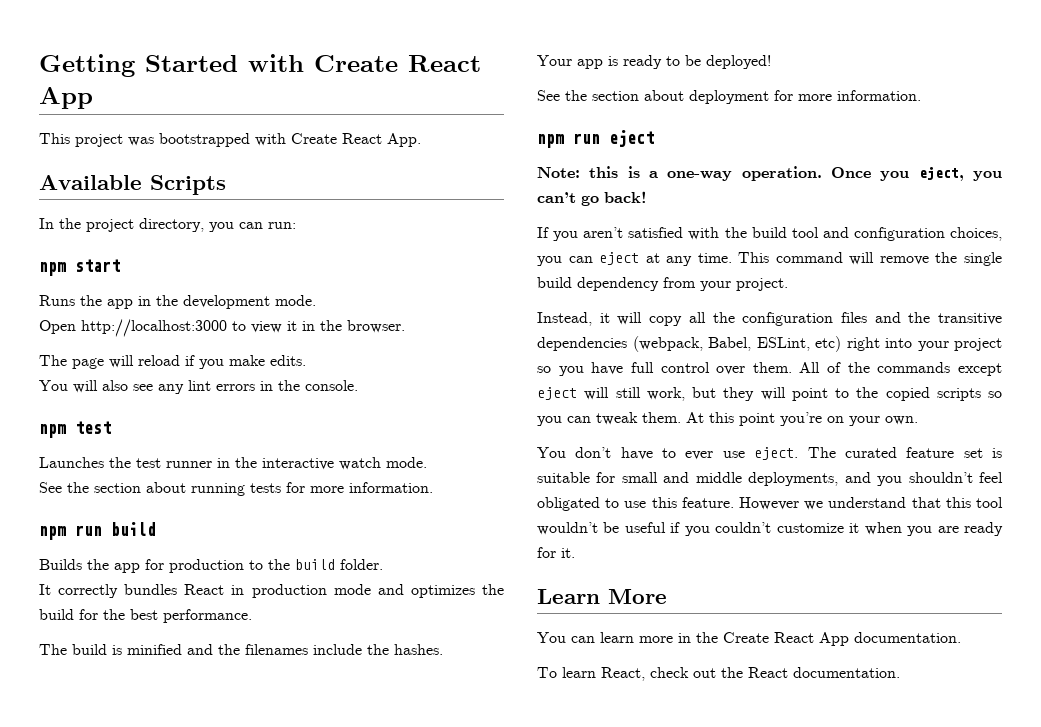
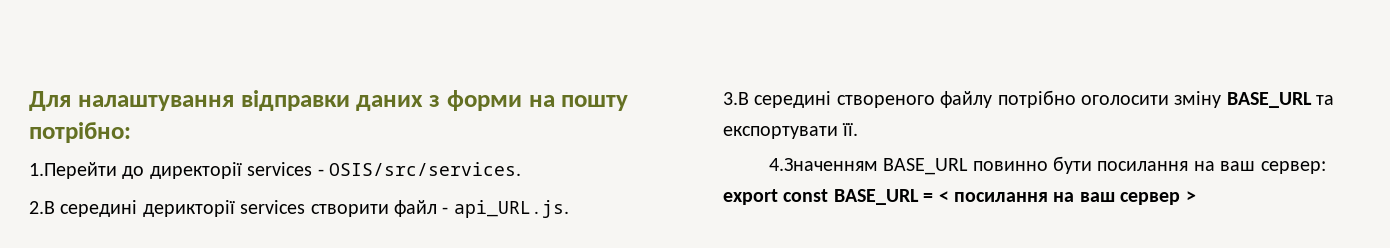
- Getting Started with Create React App
- This project was bootstrapped with Create React App.
- Available Scripts
- In the project directory, you can run:
- npm start
- Runs the app in the development mode.
- Open http://localhost:3000 to view it in the browser.
- The page will reload if you make edits.
- You will also see any lint errors in the console.
- npm test
- Launches the test runner in the interactive watch mode.
- See the section about running tests for more information.
- npm run build
- Builds the app for production to the build folder.
- It correctly bundles React in production mode and optimizes the build for the best performance.
- The build is minified and the filenames include the hashes.
- Your app is ready to be deployed!
- See the section about deployment for more information.
- npm run eject
- Note: this is a one-way operation. Once you eject, you can’t go back!
- If you aren’t satisfied with the build tool and configuration choices, you can eject at any time. This command will remove the single build dependency from your project.
- Instead, it will copy all the configuration files and the transitive dependencies (webpack, Babel, ESLint, etc) right into your project so you have full control over them. All of the commands except eject will still work, but they will point to the copied scripts so you can tweak them. At this point you’re on your own.
- You don’t have to ever use eject. The curated feature set is suitable for small and middle deployments, and you shouldn’t feel obligated to use this feature. However we understand that this tool wouldn’t be useful if you couldn’t customize it when you are ready for it.
- Learn More
- You can learn more in the Create React App documentation.
- To learn React, check out the React documentation.
+ Для налаштування відправки даних з форми на пошту потрібно:
+ 1.Перейти до директорії services - OSIS/src/services.
+ 2.В середині дерикторії services створити файл - api_URL.js.
+ 3.В середині створеного файлу потрібно оголосити зміну BASE_URL та експортувати її.
+ 4.Значенням BASE_URL повинно бути посилання на ваш сервер: export const BASE_URL = < посилання на ваш сервер >

